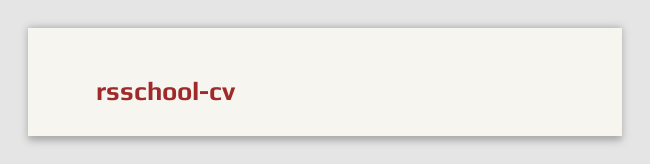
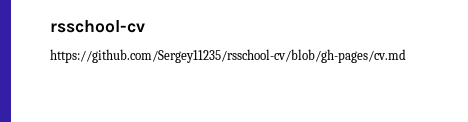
+ https://github.com/Sergey11235/rsschool-cv/blob/gh-pages/cv.md

